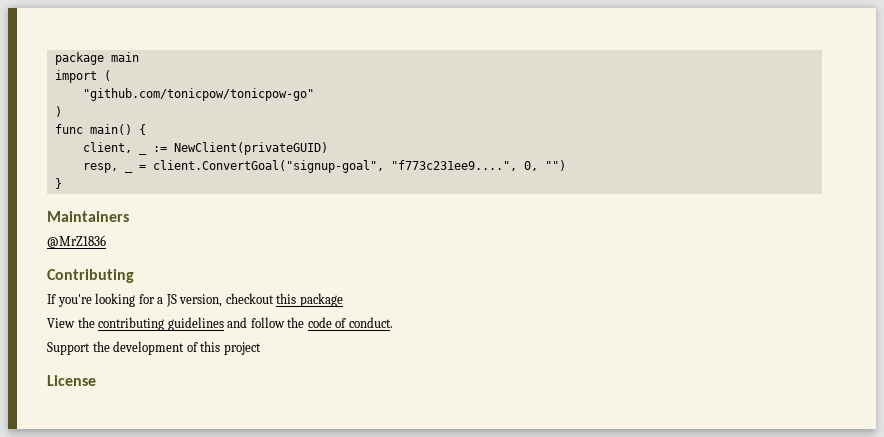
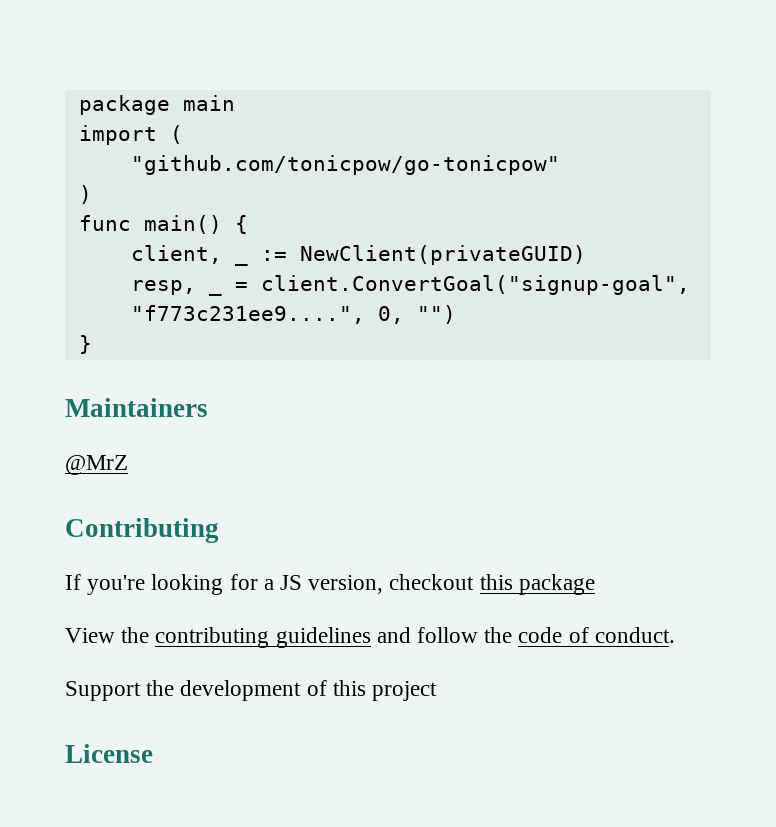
- "github.com/tonicpow/tonicpow-go"
+ "github.com/tonicpow/go-tonicpow"
- @MrZ1836
+ @MrZ

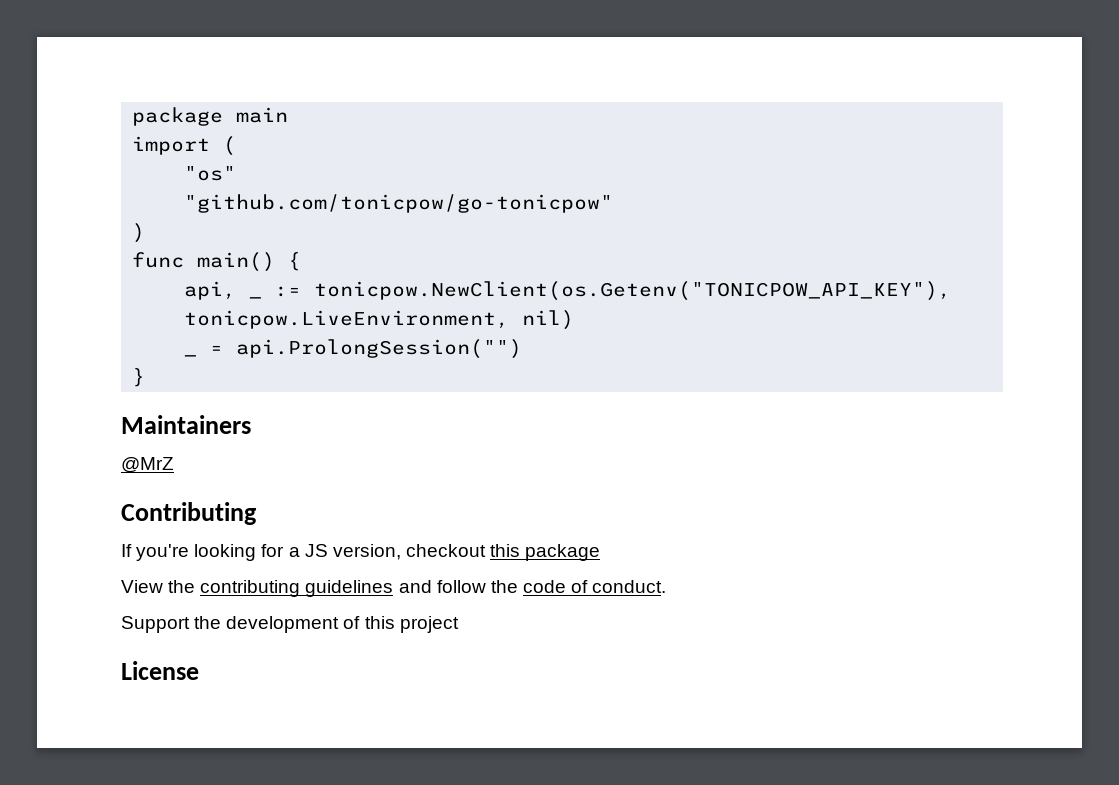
+ "os"
- client, _ := NewClient(privateGUID)
- resp, _ = client.ConvertGoal("signup-goal", "f773c231ee9....", 0, "")
+ api, _ := tonicpow.NewClient(os.Getenv("TONICPOW_API_KEY"), tonicpow.LiveEnvironment, nil)
+ _ = api.ProlongSession("")

